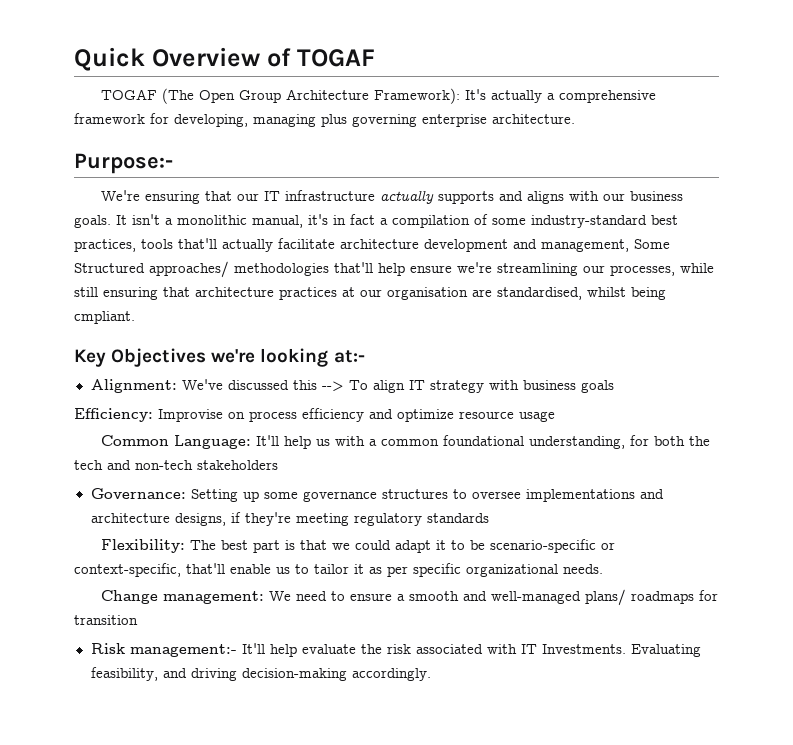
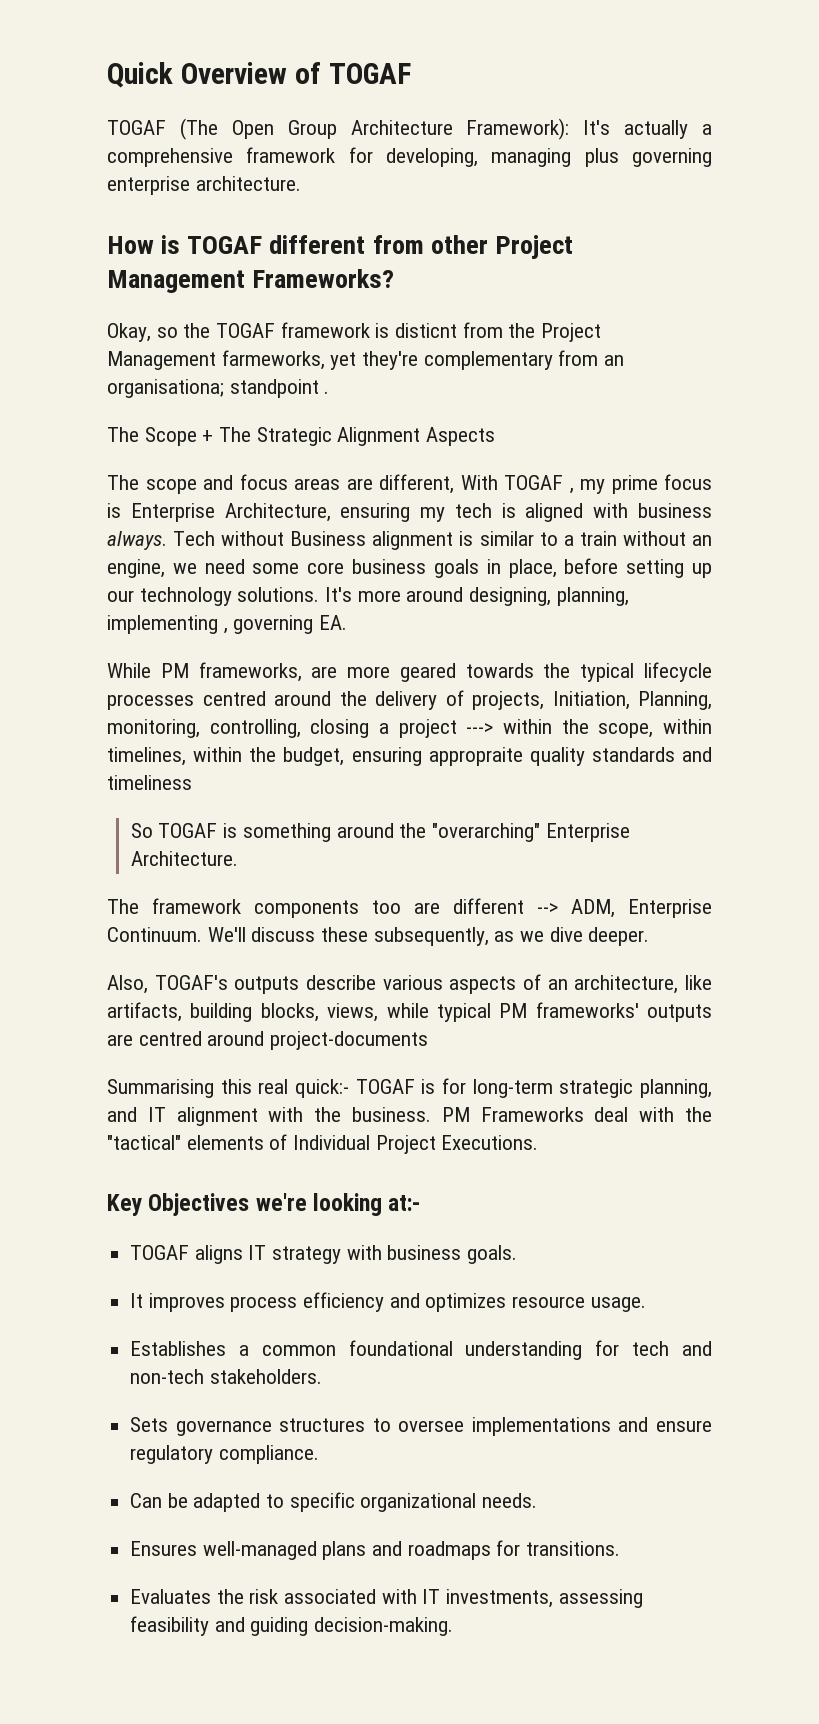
- Purpose:-
- We're ensuring that our IT infrastructure actually supports and aligns with our business goals. It isn't a monolithic manual, it's in fact a compilation of some industry-standard best practices, tools that'll actually facilitate architecture development and management, Some Structured approaches/ methodologies that'll help ensure we're streamlining our processes, while still ensuring that architecture practices at our organisation are standardised, whilst being cmpliant.
+ How is TOGAF different from other Project Management Frameworks?
+ Okay, so the TOGAF framework is disticnt from the Project Management farmeworks, yet they're complementary from an organisationa; standpoint .
+ The Scope + The Strategic Alignment Aspects
+ The scope and focus areas are different, With TOGAF , my prime focus is Enterprise Architecture, ensuring my tech is aligned with business always. Tech without Business alignment is similar to a train without an engine, we need some core business goals in place, before setting up our technology solutions. It's more around designing, planning, implementing , governing EA.
+ While PM frameworks, are more geared towards the typical lifecycle processes centred around the delivery of projects, Initiation, Planning, monitoring, controlling, closing a project ---> within the scope, within timelines, within the budget, ensuring appropraite quality standards and timeliness
+ So TOGAF is something around the "overarching" Enterprise Architecture.
+ The framework components too are different --> ADM, Enterprise Continuum. We'll discuss these subsequently, as we dive deeper.
+ Also, TOGAF's outputs describe various aspects of an architecture, like artifacts, building blocks, views, while typical PM frameworks' outputs are centred around project-documents
+ Summarising this real quick:- TOGAF is for long-term strategic planning, and IT alignment with the business. PM Frameworks deal with the "tactical" elements of Individual Project Executions.
- Alignment: We've discussed this --> To align IT strategy with business goals
- Efficiency: Improvise on process efficiency and optimize resource usage
- Common Language: It'll help us with a common foundational understanding, for both the tech and non-tech stakeholders
- Governance: Setting up some governance structures to oversee implementations and architecture designs, if they're meeting regulatory standards
- Flexibility: The best part is that we could adapt it to be scenario-specific or context-specific, that'll enable us to tailor it as per specific organizational needs.
- Change management: We need to ensure a smooth and well-managed plans/ roadmaps for transition
- Risk management:- It'll help evaluate the risk associated with IT Investments. Evaluating feasibility, and driving decision-making accordingly.
+ TOGAF aligns IT strategy with business goals.
+ It improves process efficiency and optimizes resource usage.
+ Establishes a common foundational understanding for tech and non-tech stakeholders.
+ Sets governance structures to oversee implementations and ensure regulatory compliance.
+ Can be adapted to specific organizational needs.
+ Ensures well-managed plans and roadmaps for transitions.
+ Evaluates the risk associated with IT investments, assessing feasibility and guiding decision-making.

